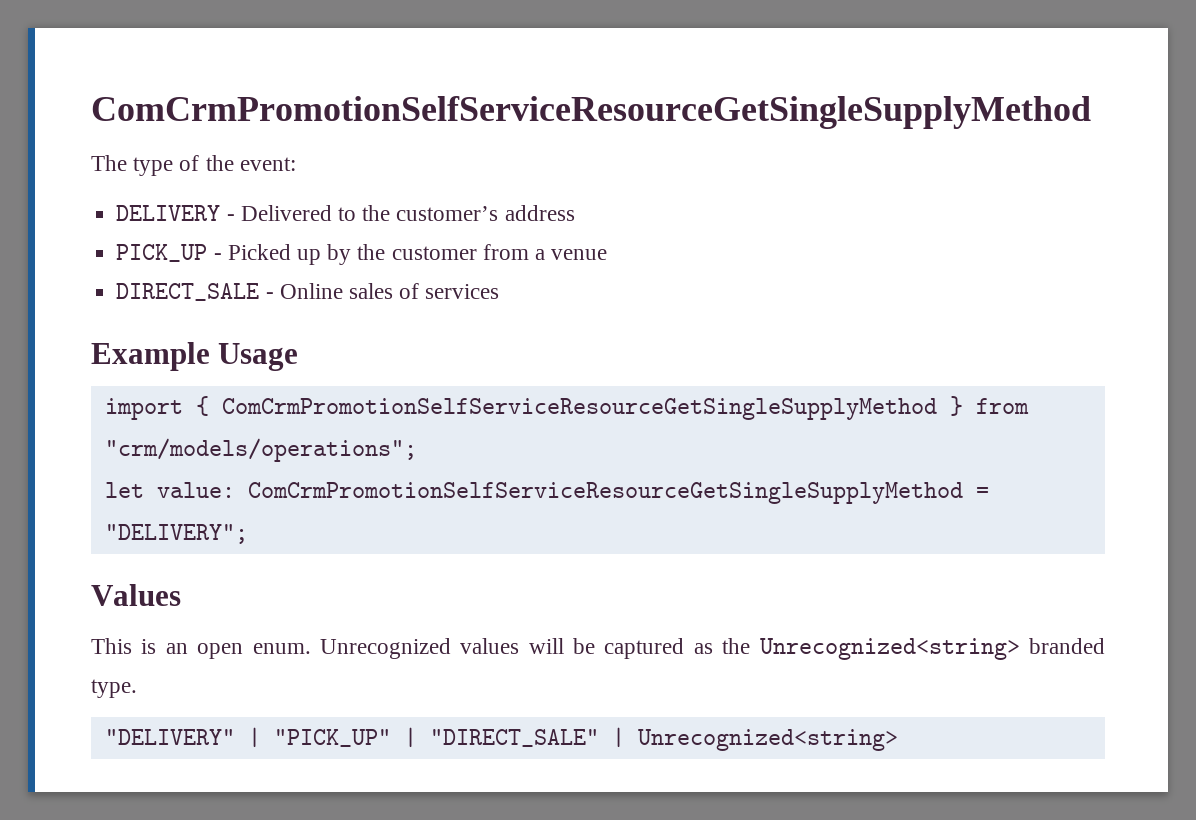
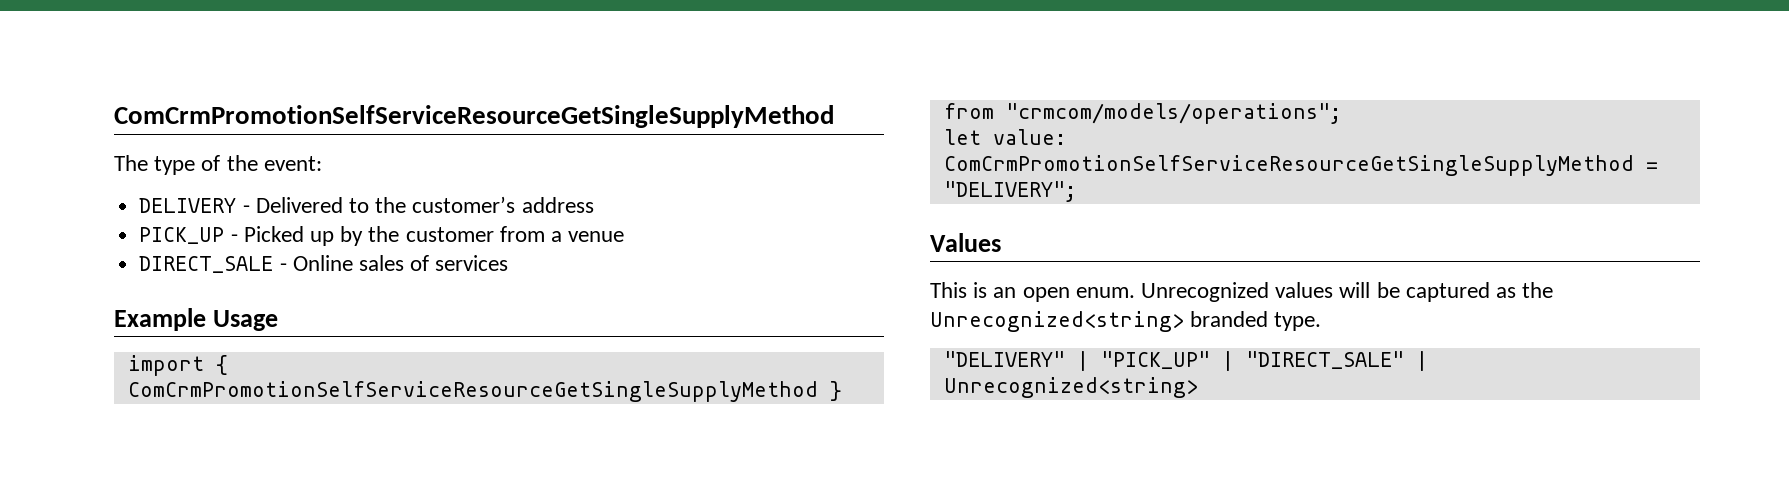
- import { ComCrmPromotionSelfServiceResourceGetSingleSupplyMethod } from "crm/models/operations";
+ import { ComCrmPromotionSelfServiceResourceGetSingleSupplyMethod } from "crmcom/models/operations";

